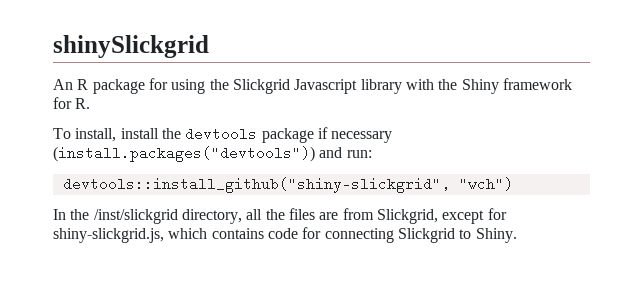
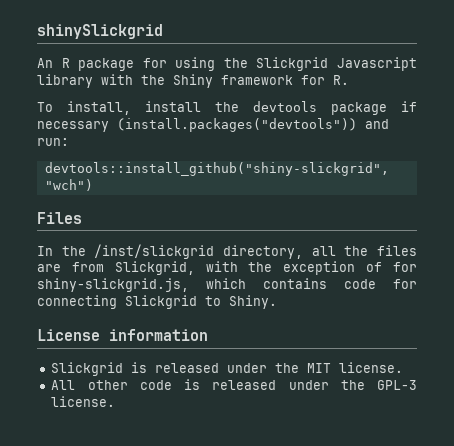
+ Files
- In the /inst/slickgrid directory, all the files are from Slickgrid, except for shiny-slickgrid.js, which contains code for connecting Slickgrid to Shiny.
+ In the /inst/slickgrid directory, all the files are from Slickgrid, with the exception of for shiny-slickgrid.js, which contains code for connecting Slickgrid to Shiny.
+ License information
+ Slickgrid is released under the MIT license.
+ All other code is released under the GPL-3 license.

